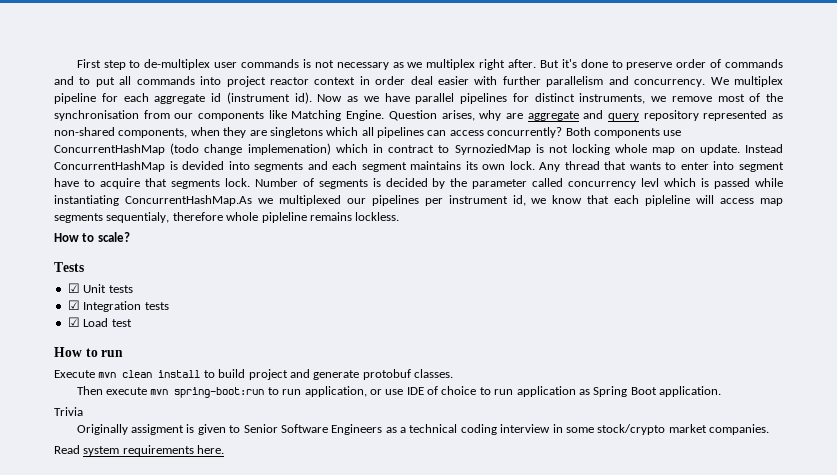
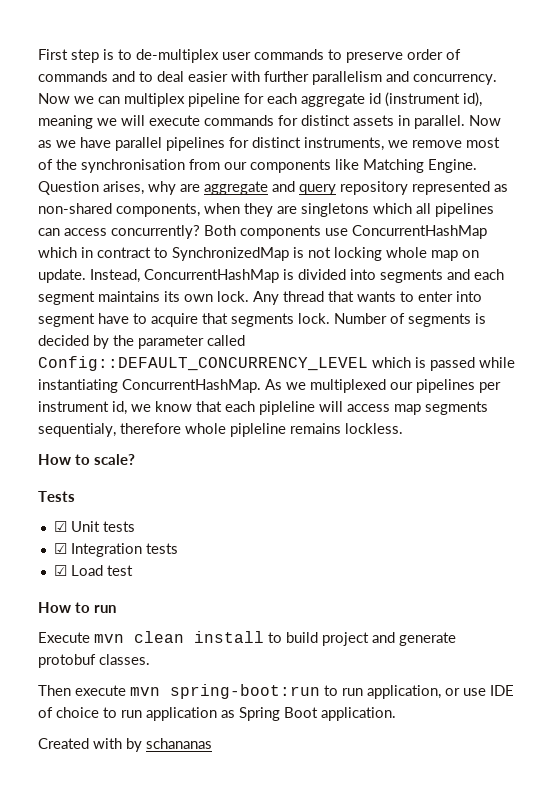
- First step to de-multiplex user commands is not necessary as we multiplex right after. But it's done to preserve order of commands and to put all commands into project reactor context in order deal easier with further parallelism and concurrency.
+ First step is to de-multiplex user commands to preserve order of commands and to deal easier with further parallelism and concurrency.
- We multiplex pipeline for each aggregate id (instrument id).
+ Now we can multiplex pipeline for each aggregate id (instrument id), meaning we will execute commands for distinct assets in parallel.
- Both components use ConcurrentHashMap (todo change implemenation) which in contract to SyrnoziedMap is not locking whole map on update.
+ Both components use ConcurrentHashMap which in contract to SynchronizedMap is not locking whole map on update.
- Instead ConcurrentHashMap is devided into segments and each segment maintains its own lock.
+ Instead, ConcurrentHashMap is divided into segments and each segment maintains its own lock.
- Number of segments is decided by the parameter called concurrency levl which is passed while instantiating ConcurrentHashMap.As we multiplexed our pipelines per instrument id, we know that each pipleline will access map segments sequentialy, therefore whole pipleline remains lockless.
+ Number of segments is decided by the parameter called Config::DEFAULT_CONCURRENCY_LEVEL which is passed while instantiating ConcurrentHashMap. As we multiplexed our pipelines per instrument id, we know that each pipleline will access map segments sequentialy, therefore whole pipleline remains lockless.
- Trivia
- Originally assigment is given to Senior Software Engineers as a technical coding interview in some stock/crypto market companies.
- Read system requirements here.
+ Created with by schananas

